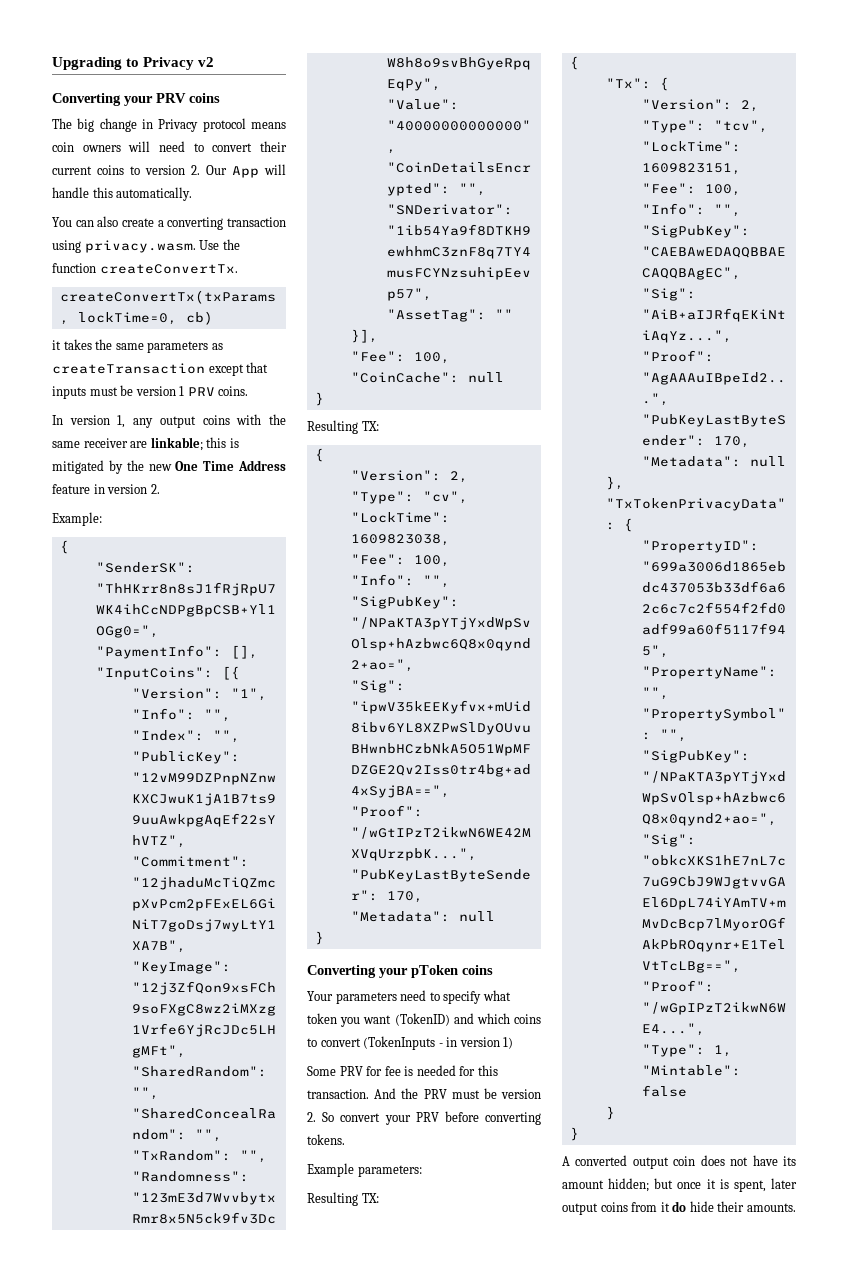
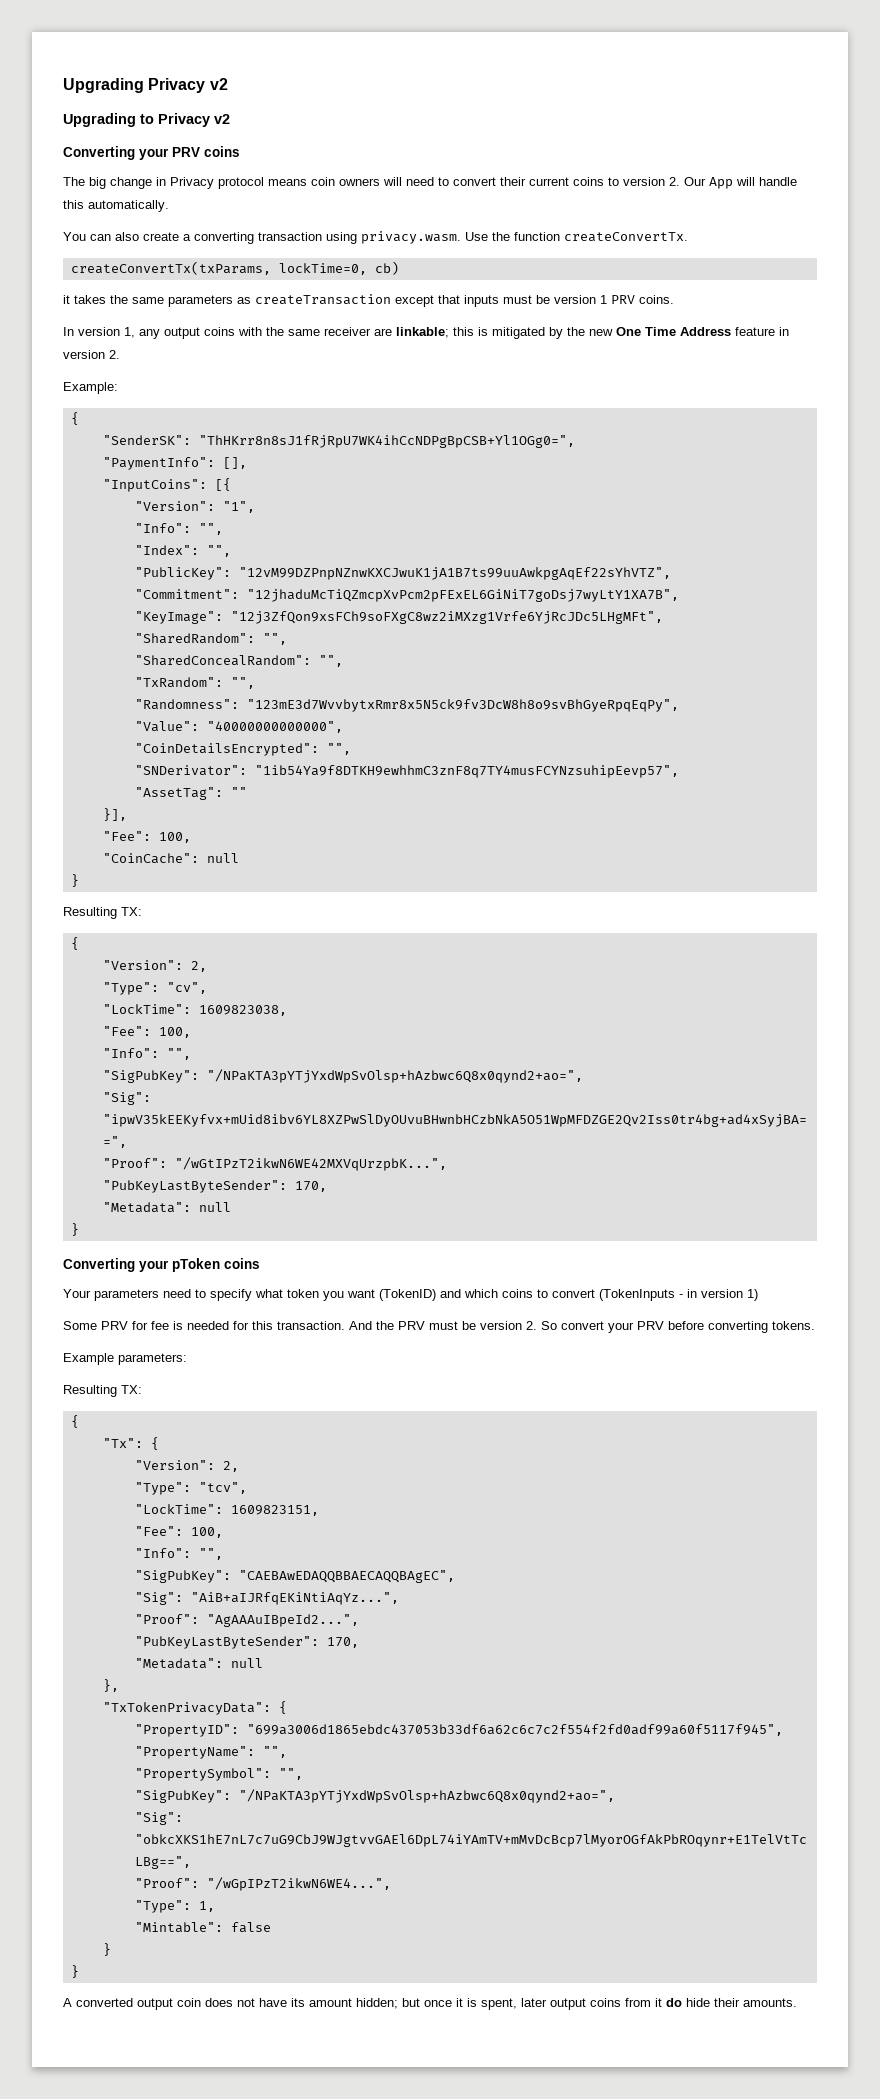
+ Upgrading Privacy v2

